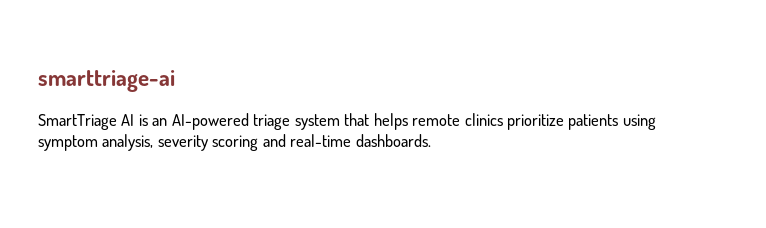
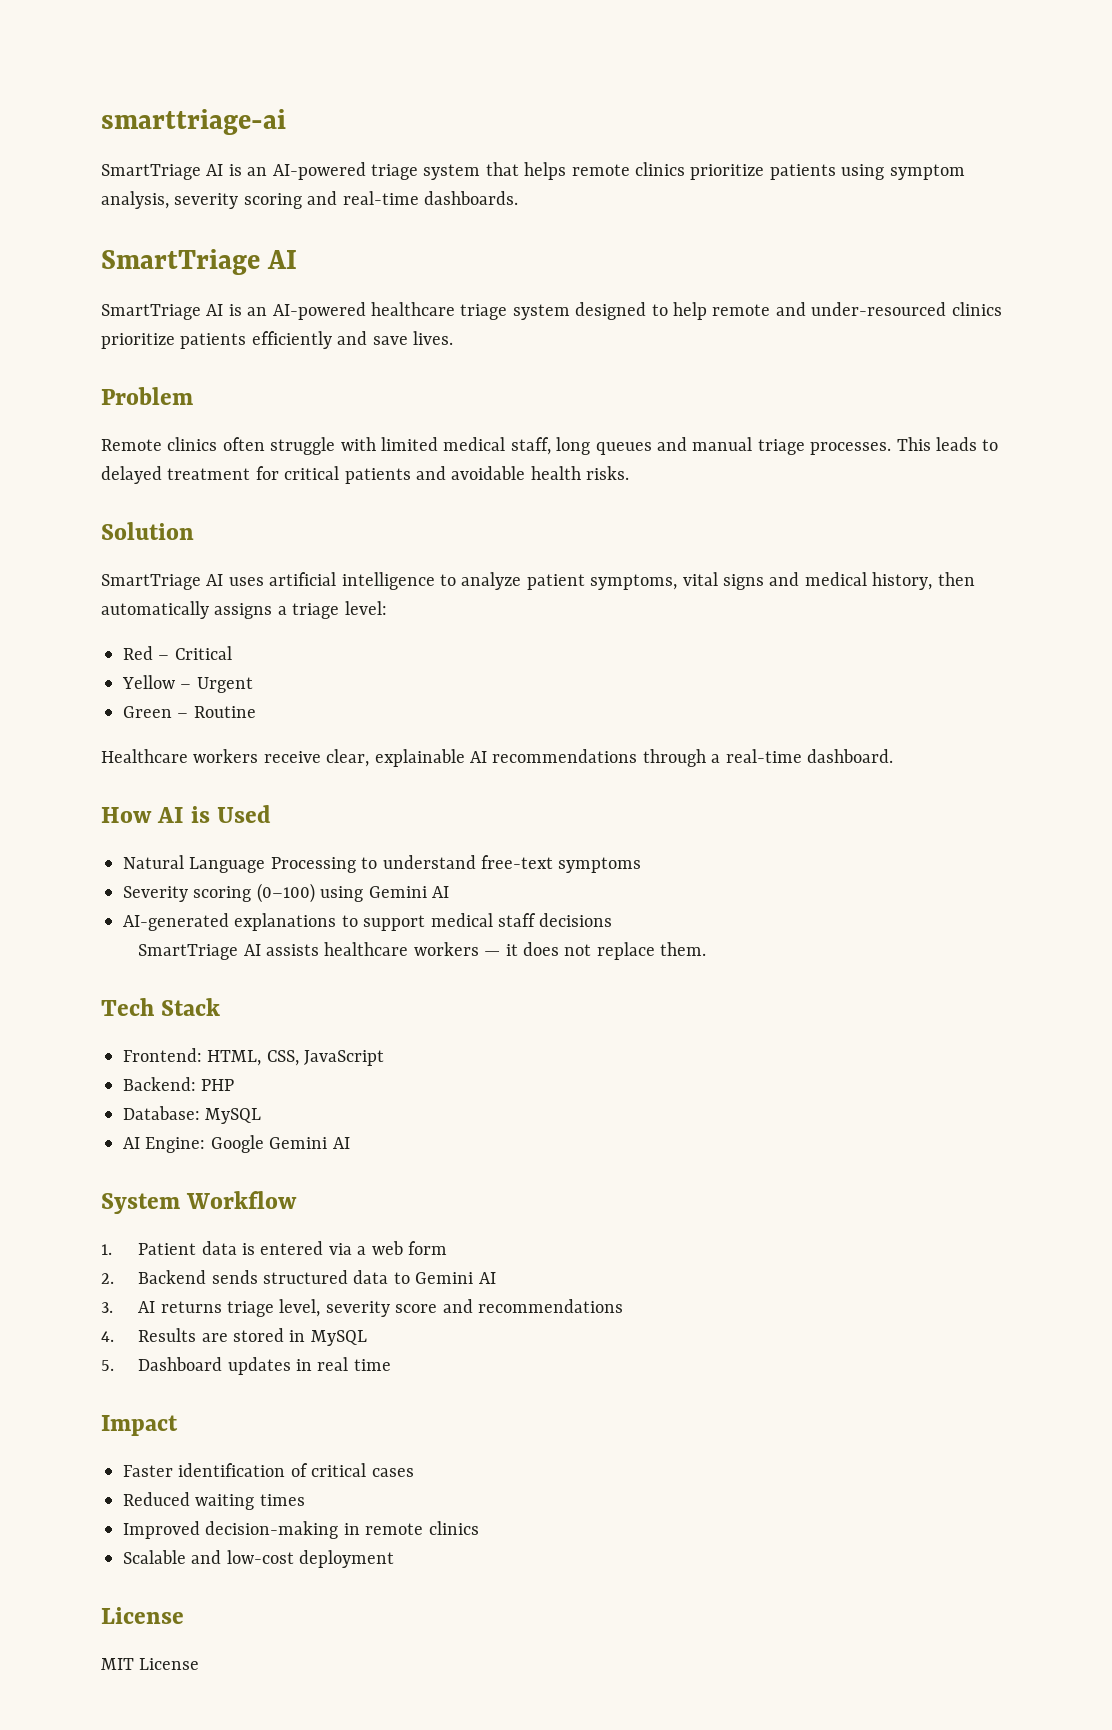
  SmartTriage AI is an AI-powered triage system that helps remote clinics prioritize patients using symptom analysis, severity scoring and real-time dashboards.
+ SmartTriage AI
+ SmartTriage AI is an AI-powered healthcare triage system designed to help remote and under-resourced clinics prioritize patients efficiently and save lives.
+ Problem
+ Remote clinics often struggle with limited medical staff, long queues and manual triage processes. This leads to delayed treatment for critical patients and avoidable health risks.
+ Solution
+ SmartTriage AI uses artificial intelligence to analyze patient symptoms, vital signs and medical history, then automatically assigns a triage level:
+ Red – Critical
+ Yellow – Urgent
+ Green – Routine
+ Healthcare workers receive clear, explainable AI recommendations through a real-time dashboard.
+ How AI is Used
+ Natural Language Processing to understand free-text symptoms
+ Severity scoring (0–100) using Gemini AI
+ AI-generated explanations to support medical staff decisions
+ SmartTriage AI assists healthcare workers — it does not replace them.
+ Tech Stack
+ Frontend: HTML, CSS, JavaScript
+ Backend: PHP
+ Database: MySQL
+ AI Engine: Google Gemini AI
+ System Workflow
+ 1. Patient data is entered via a web form
+ 2. Backend sends structured data to Gemini AI
+ 3. AI returns triage level, severity score and recommendations
+ 4. Results are stored in MySQL
+ 5. Dashboard updates in real time
+ Impact
+ Faster identification of critical cases
+ Reduced waiting times
+ Improved decision-making in remote clinics
+ Scalable and low-cost deployment
+ License
+ MIT License

